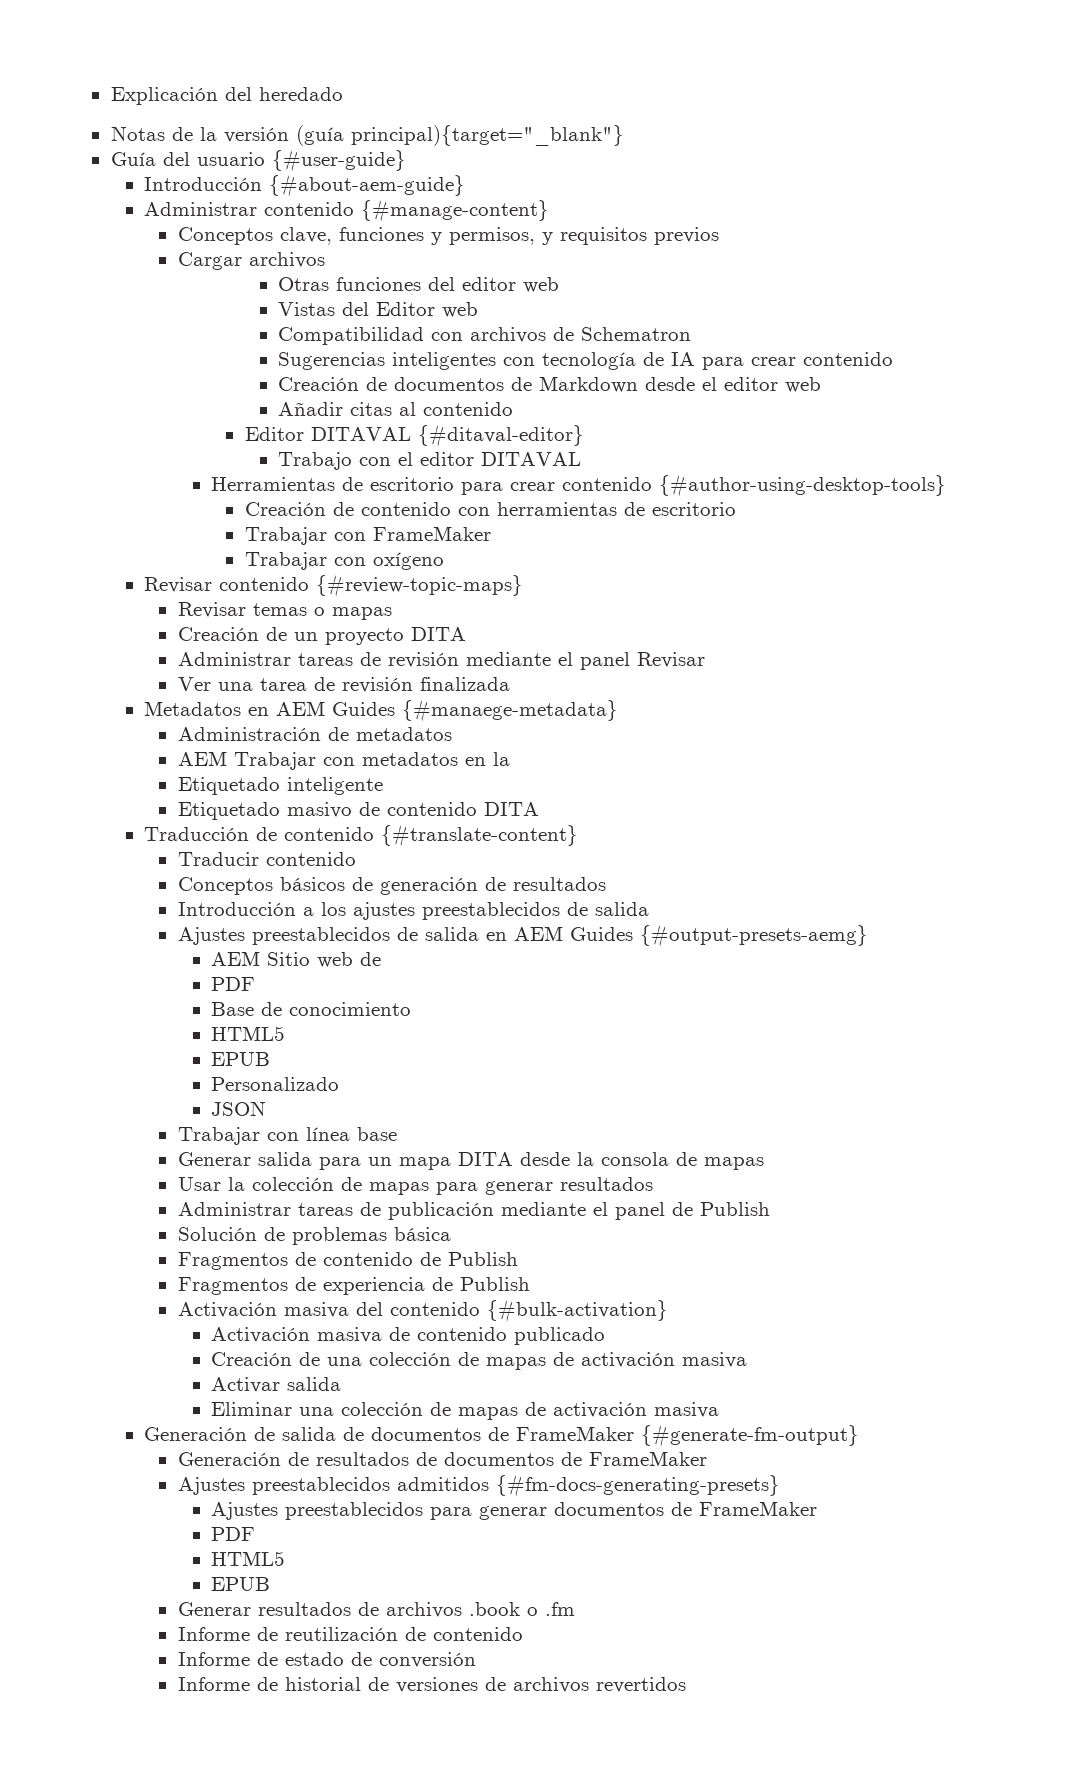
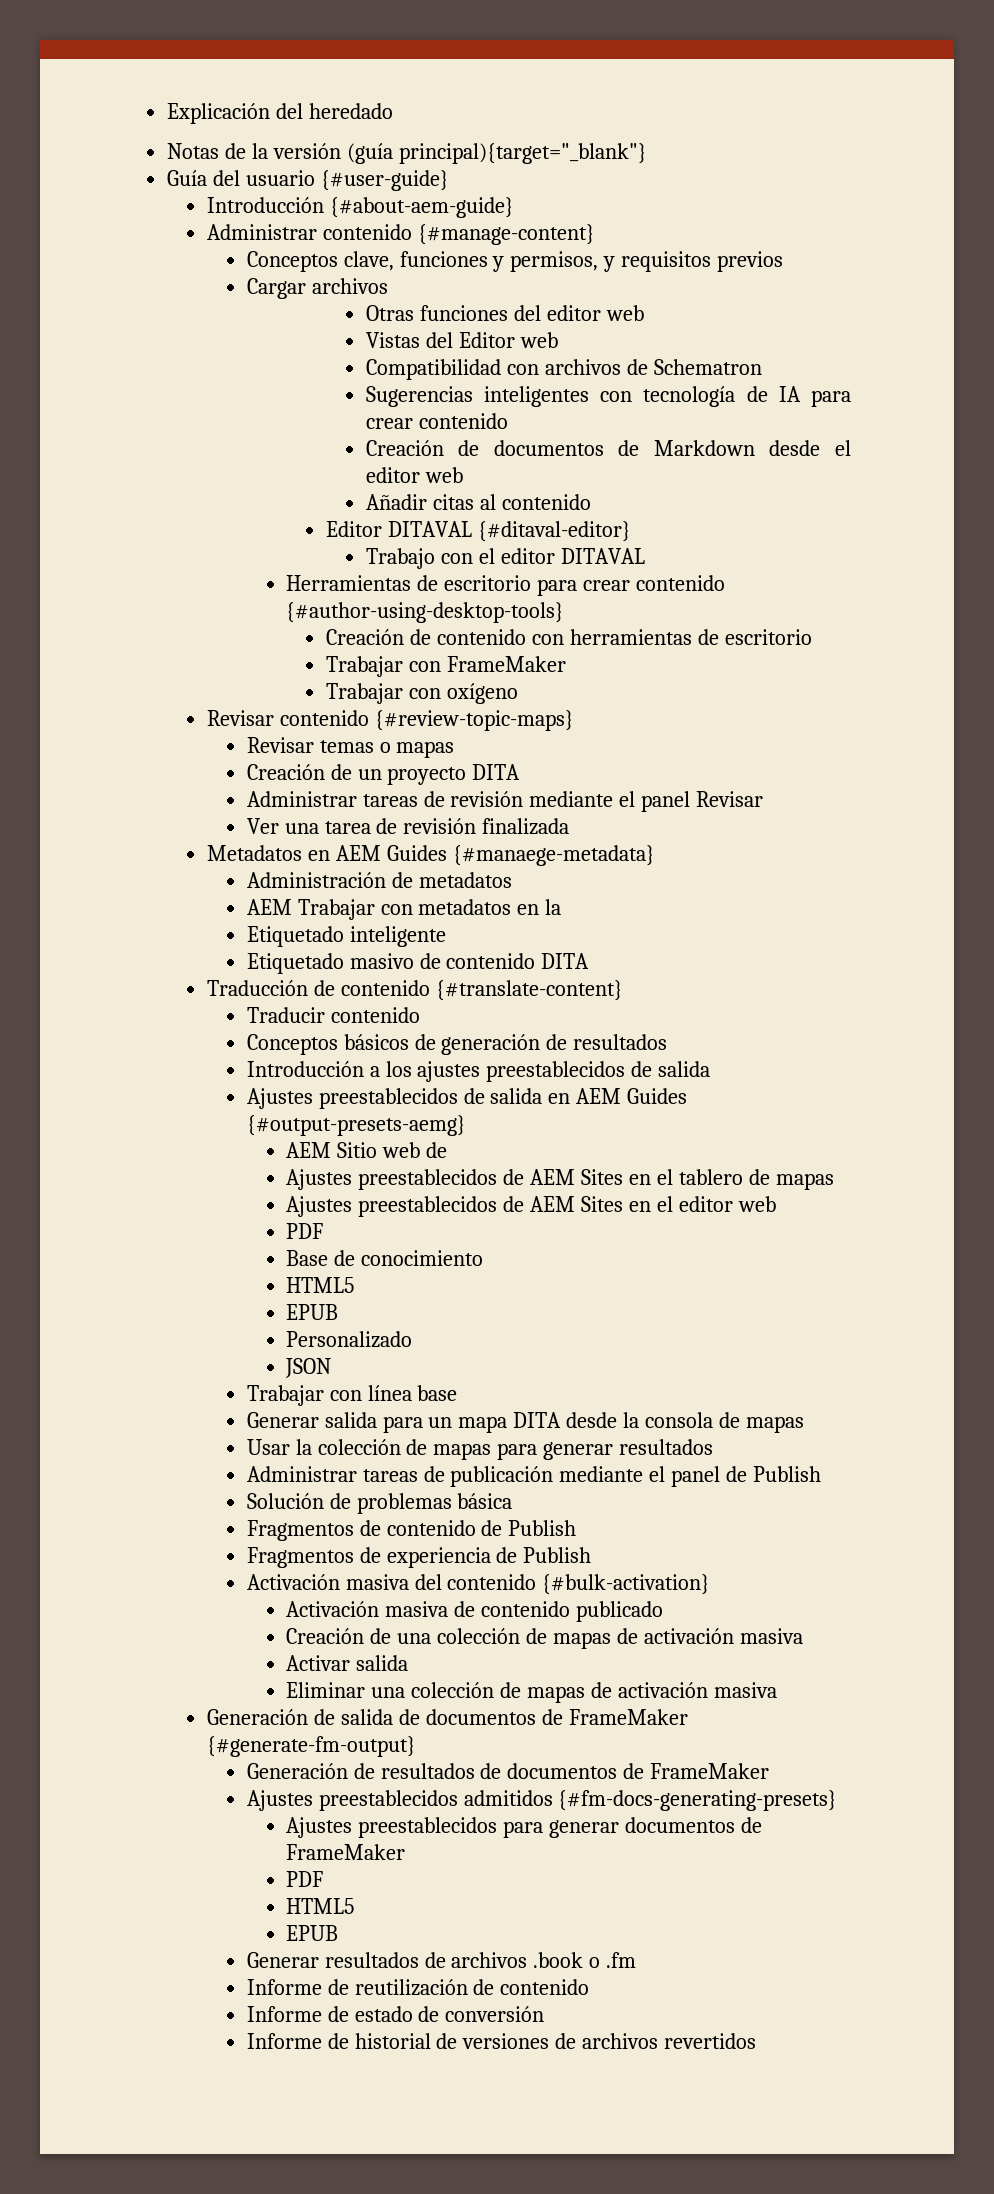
+ Ajustes preestablecidos de AEM Sites en el tablero de mapas
+ Ajustes preestablecidos de AEM Sites en el editor web

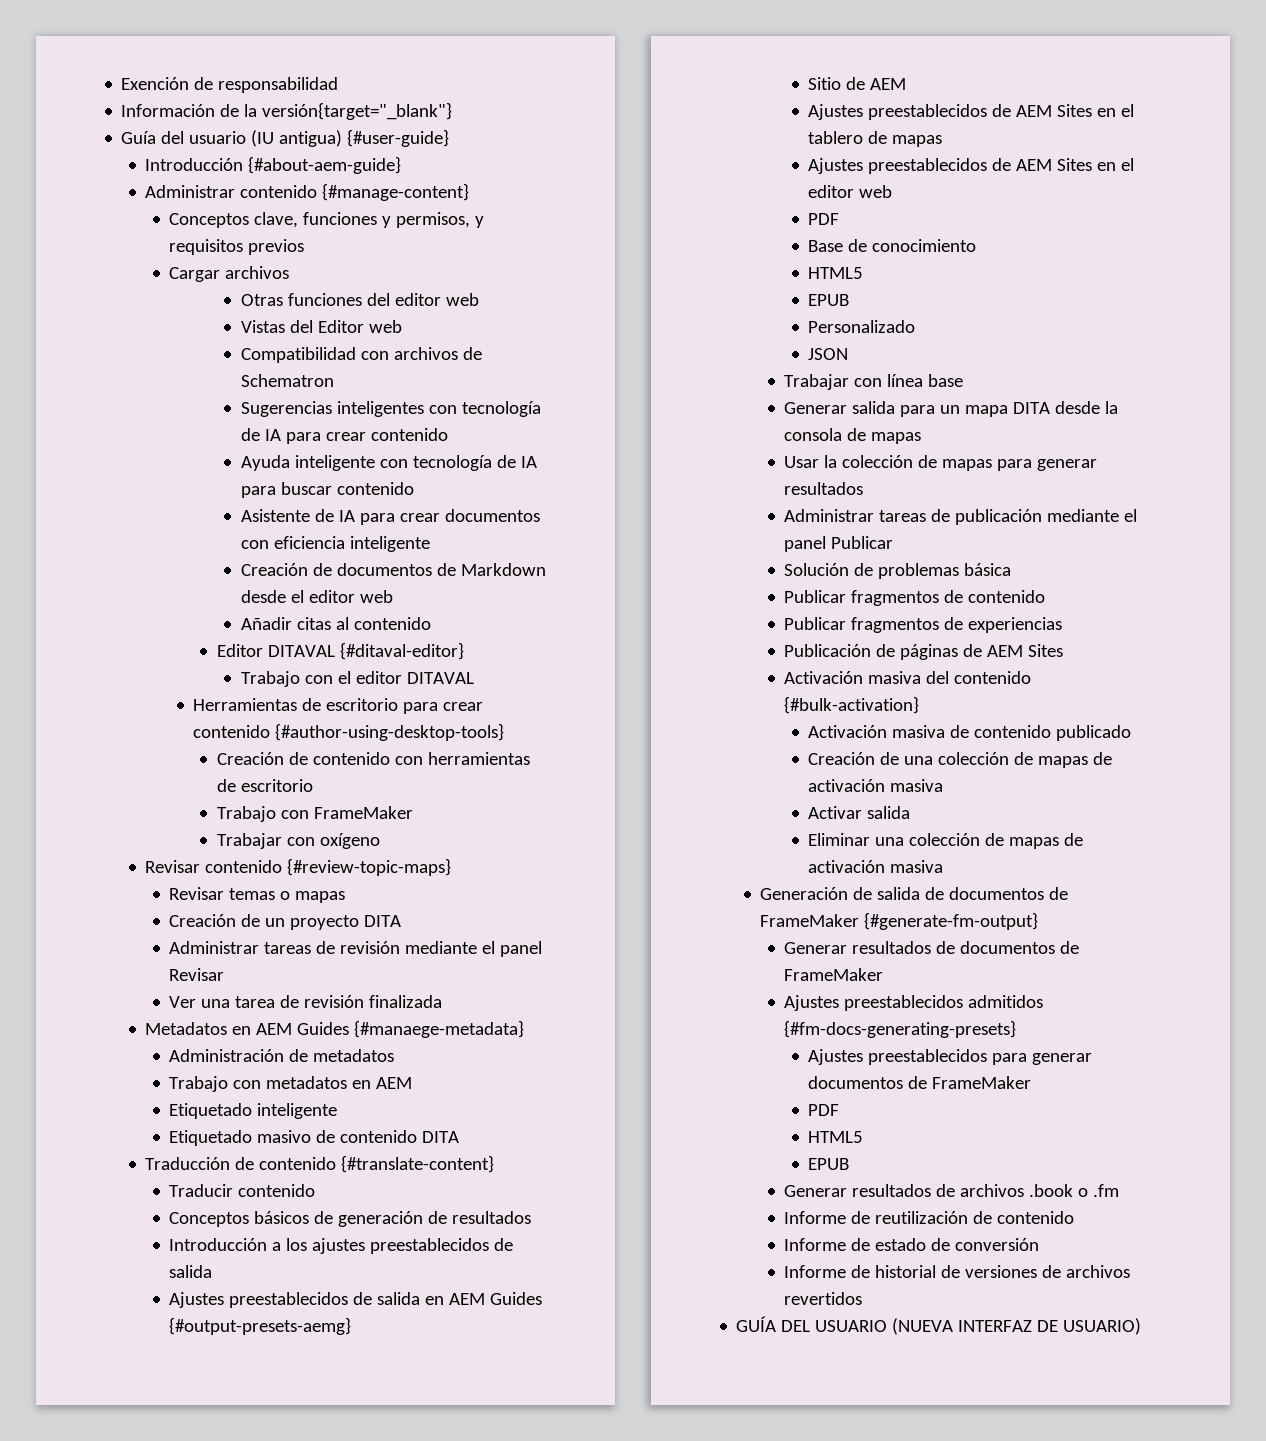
- Explicación del heredado
- Notas de la versión (guía principal){target="_blank"}
+ Exención de responsabilidad
+ Información de la versión{target="_blank"}
- Guía del usuario {#user-guide}
+ Guía del usuario (IU antigua) {#user-guide}
+ Ayuda inteligente con tecnología de IA para buscar contenido
+ Asistente de IA para crear documentos con eficiencia inteligente
- Trabajar con FrameMaker
+ Trabajo con FrameMaker
- AEM Trabajar con metadatos en la
+ Trabajo con metadatos en AEM
- AEM Sitio web de
+ Sitio de AEM
- Administrar tareas de publicación mediante el panel de Publish
+ Administrar tareas de publicación mediante el panel Publicar
- Fragmentos de contenido de Publish
- Fragmentos de experiencia de Publish
+ Publicar fragmentos de contenido
+ Publicar fragmentos de experiencias
+ Publicación de páginas de AEM Sites
- Generación de resultados de documentos de FrameMaker
+ Generar resultados de documentos de FrameMaker
+ GUÍA DEL USUARIO (NUEVA INTERFAZ DE USUARIO)

